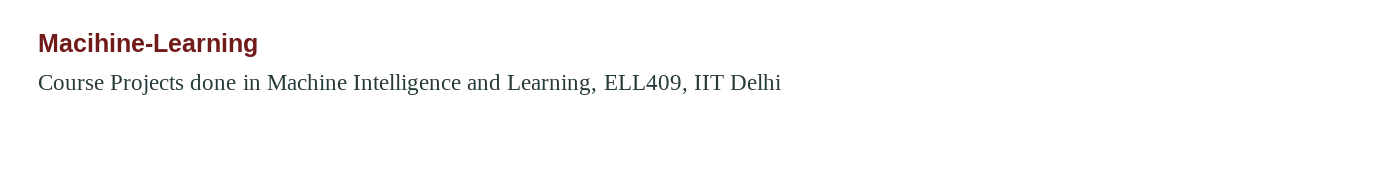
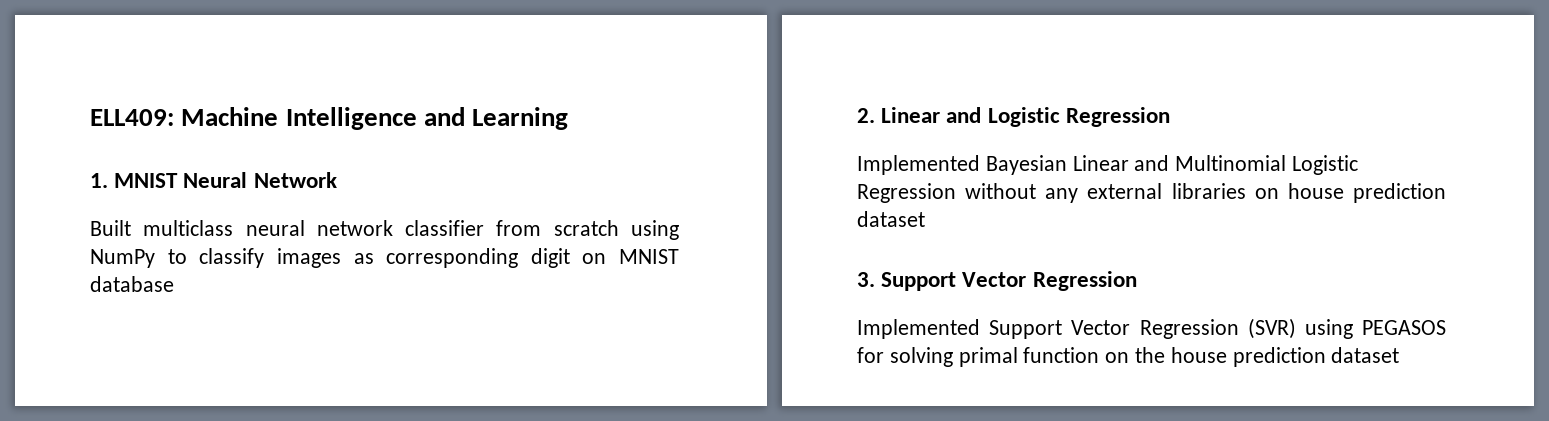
- Macihine-Learning
- Course Projects done in Machine Intelligence and Learning, ELL409, IIT Delhi
+ ELL409: Machine Intelligence and Learning
+ 1. MNIST Neural Network
+ Built multiclass neural network classifier from scratch using NumPy to classify images as corresponding digit on MNIST database
+ 2. Linear and Logistic Regression
+ Implemented Bayesian Linear and Multinomial Logistic Regression without any external libraries on house prediction dataset
+ 3. Support Vector Regression
+ Implemented Support Vector Regression (SVR) using PEGASOS for solving primal function on the house prediction dataset

